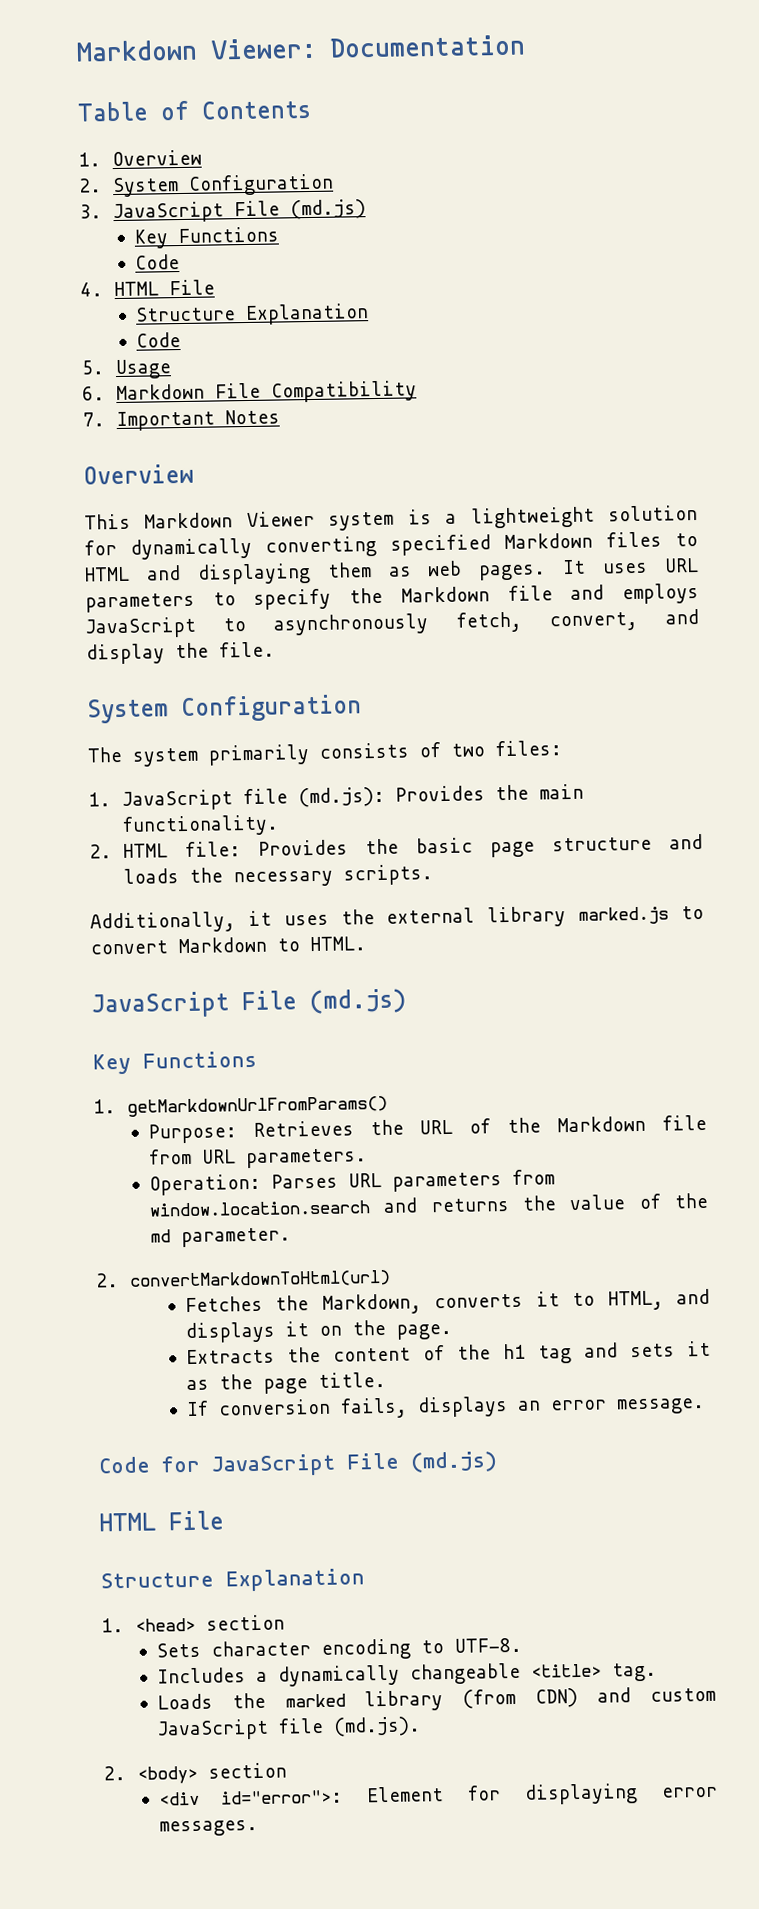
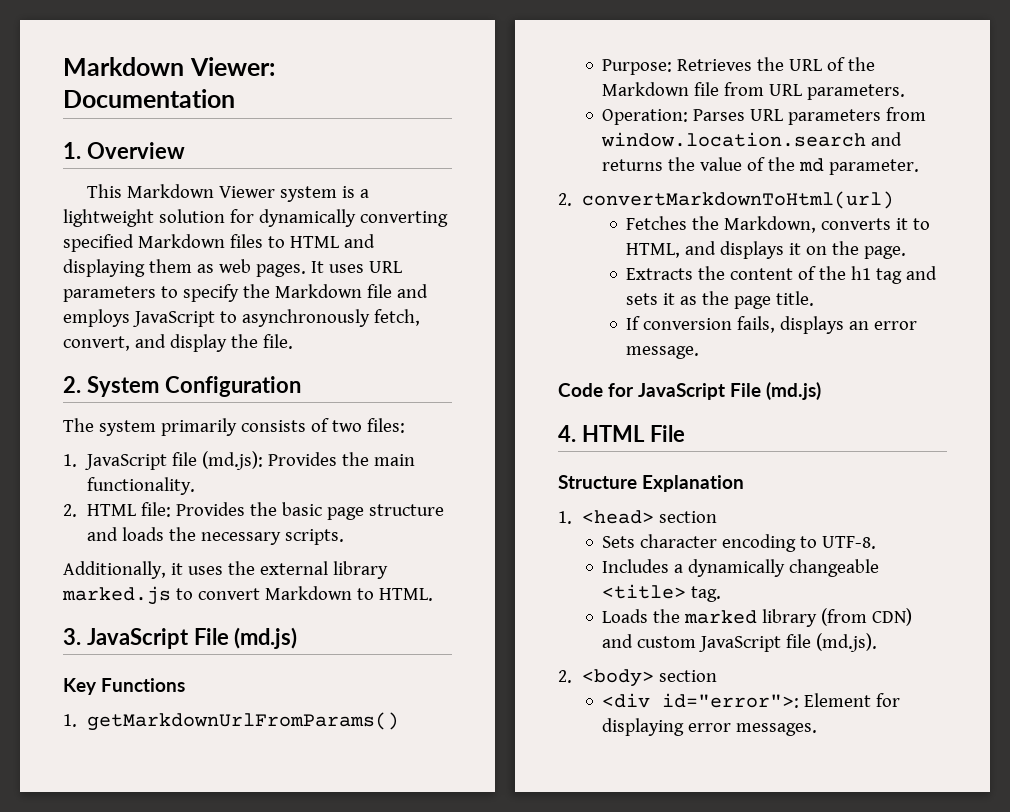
- Table of Contents
  1. Overview
- 2. System Configuration
- 3. JavaScript File (md.js)
- Key Functions
- Code
- 4. HTML File
- Structure Explanation
- Code
- 5. Usage
- 6. Markdown File Compatibility
- 7. Important Notes
- Overview
  It uses URL parameters to specify the Markdown file and employs JavaScript to asynchronously fetch, convert, and display the file.
- System Configuration
+ 2. System Configuration
  Additionally, it uses the external library marked.js to convert Markdown to HTML.
- JavaScript File (md.js)
+ 3. JavaScript File (md.js)
  Code for JavaScript File (md.js)
- HTML File
+ 4. HTML File

